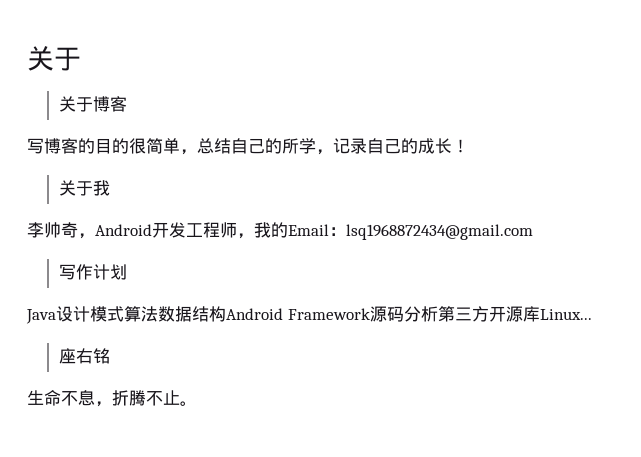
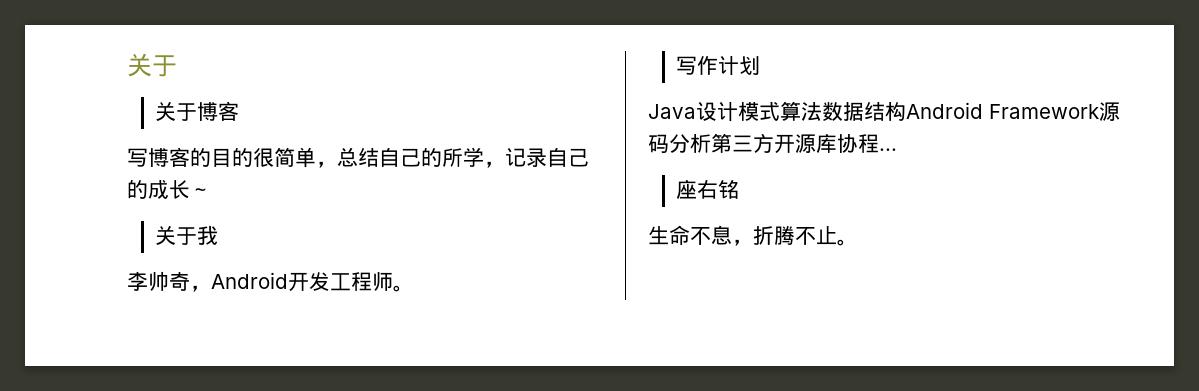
- 写博客的目的很简单，总结自己的所学，记录自己的成长！
+ 写博客的目的很简单，总结自己的所学，记录自己的成长～
- 李帅奇，Android开发工程师，我的Email：lsq1968872434@gmail.com
+ 李帅奇，Android开发工程师。
- Java设计模式算法数据结构Android Framework源码分析第三方开源库Linux...
+ Java设计模式算法数据结构Android Framework源码分析第三方开源库协程...

